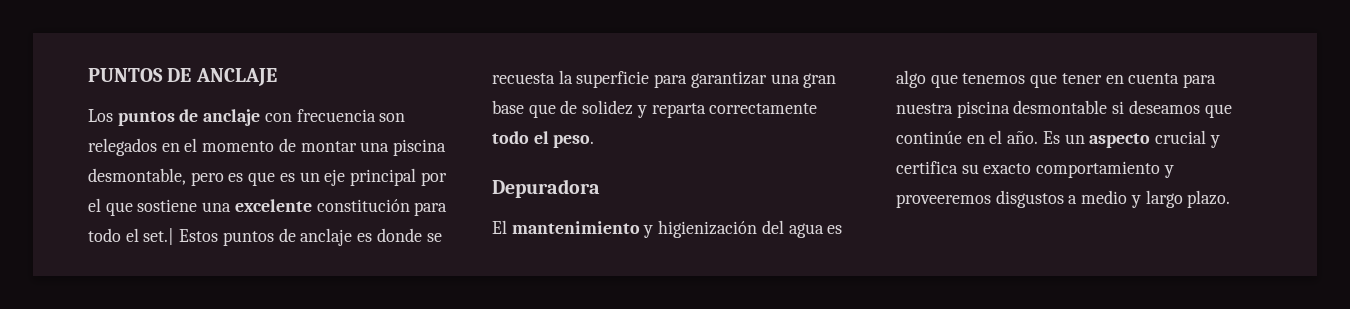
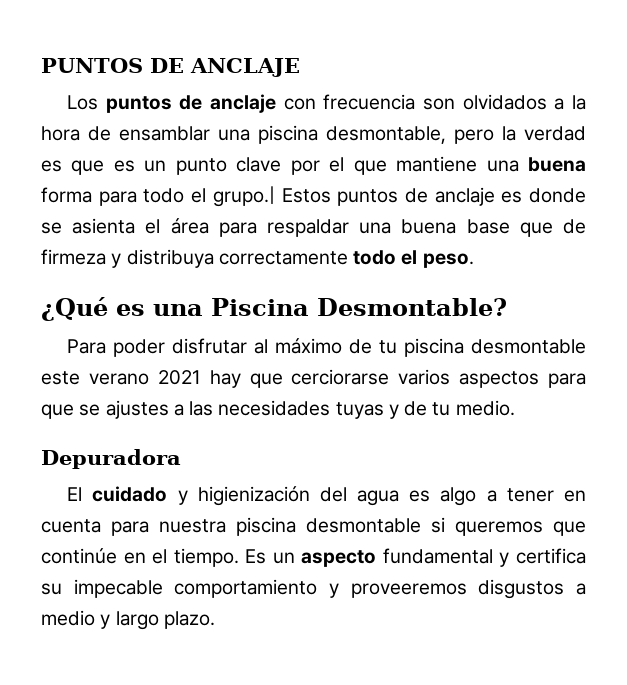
- Los puntos de anclaje con frecuencia son relegados en el momento de montar una piscina desmontable, pero es que es un eje principal por el que sostiene una excelente constitución para todo el set.| Estos puntos de anclaje es donde se recuesta la superficie para garantizar una gran base que de solidez y reparta correctamente todo el peso.
+ Los puntos de anclaje con frecuencia son olvidados a la hora de ensamblar una piscina desmontable, pero la verdad es que es un punto clave por el que mantiene una buena forma para todo el grupo.| Estos puntos de anclaje es donde se asienta el área para respaldar una buena base que de firmeza y distribuya correctamente todo el peso.
+ ¿Qué es una Piscina Desmontable?
+ Para poder disfrutar al máximo de tu piscina desmontable este verano 2021 hay que cerciorarse varios aspectos para que se ajustes a las necesidades tuyas y de tu medio.
- El mantenimiento y higienización del agua es algo que tenemos que tener en cuenta para nuestra piscina desmontable si deseamos que continúe en el año.
+ El cuidado y higienización del agua es algo a tener en cuenta para nuestra piscina desmontable si queremos que continúe en el tiempo.
- Es un aspecto crucial y certifica su exacto comportamiento y proveeremos disgustos a medio y largo plazo.
+ Es un aspecto fundamental y certifica su impecable comportamiento y proveeremos disgustos a medio y largo plazo.

